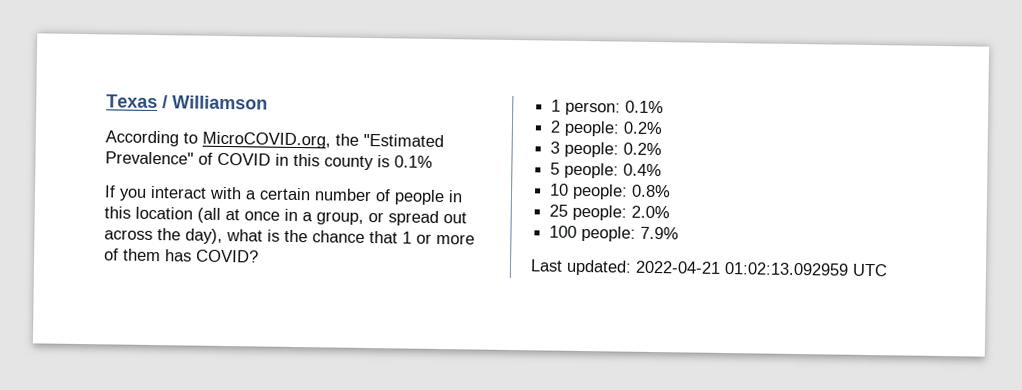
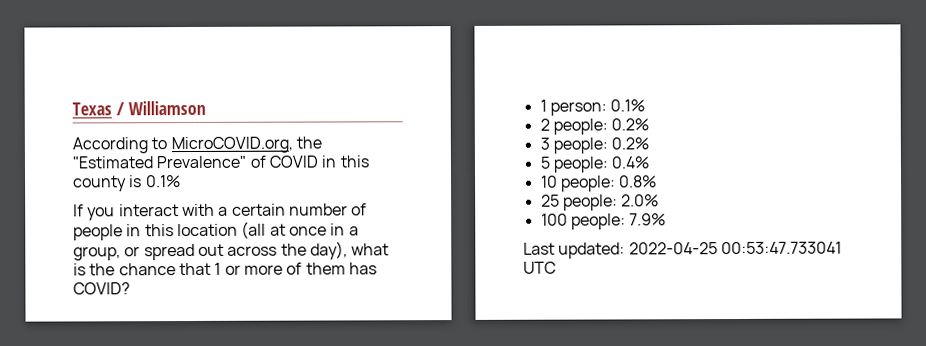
- Last updated: 2022-04-21 01:02:13.092959 UTC
+ Last updated: 2022-04-25 00:53:47.733041 UTC

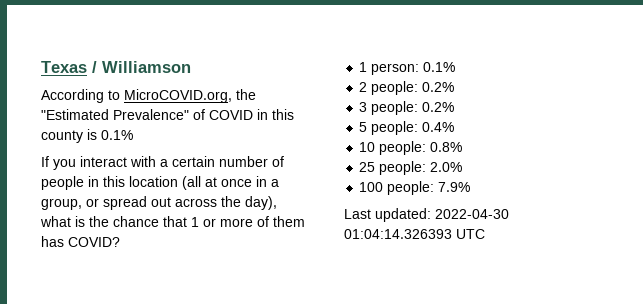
- Last updated: 2022-04-25 00:53:47.733041 UTC
+ Last updated: 2022-04-30 01:04:14.326393 UTC

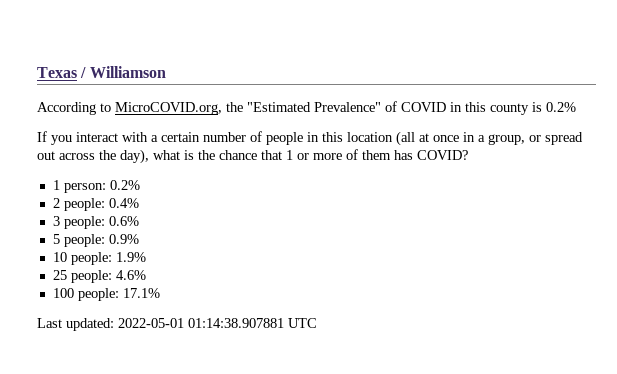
- According to MicroCOVID.org, the "Estimated Prevalence" of COVID in this county is 0.1%
+ According to MicroCOVID.org, the "Estimated Prevalence" of COVID in this county is 0.2%
- 1 person: 0.1%
+ 1 person: 0.2%
- 2 people: 0.2%
+ 2 people: 0.4%
- 3 people: 0.2%
+ 3 people: 0.6%
- 5 people: 0.4%
+ 5 people: 0.9%
- 10 people: 0.8%
+ 10 people: 1.9%
- 25 people: 2.0%
+ 25 people: 4.6%
- 100 people: 7.9%
+ 100 people: 17.1%
- Last updated: 2022-04-30 01:04:14.326393 UTC
+ Last updated: 2022-05-01 01:14:38.907881 UTC

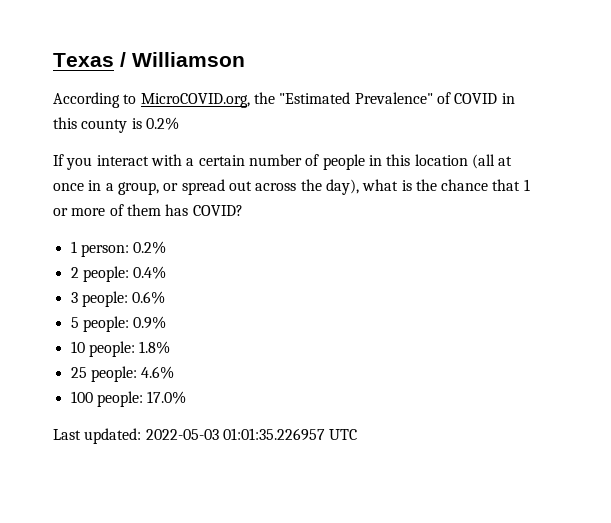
- 10 people: 1.9%
+ 10 people: 1.8%
- 100 people: 17.1%
+ 100 people: 17.0%
- Last updated: 2022-05-01 01:14:38.907881 UTC
+ Last updated: 2022-05-03 01:01:35.226957 UTC

